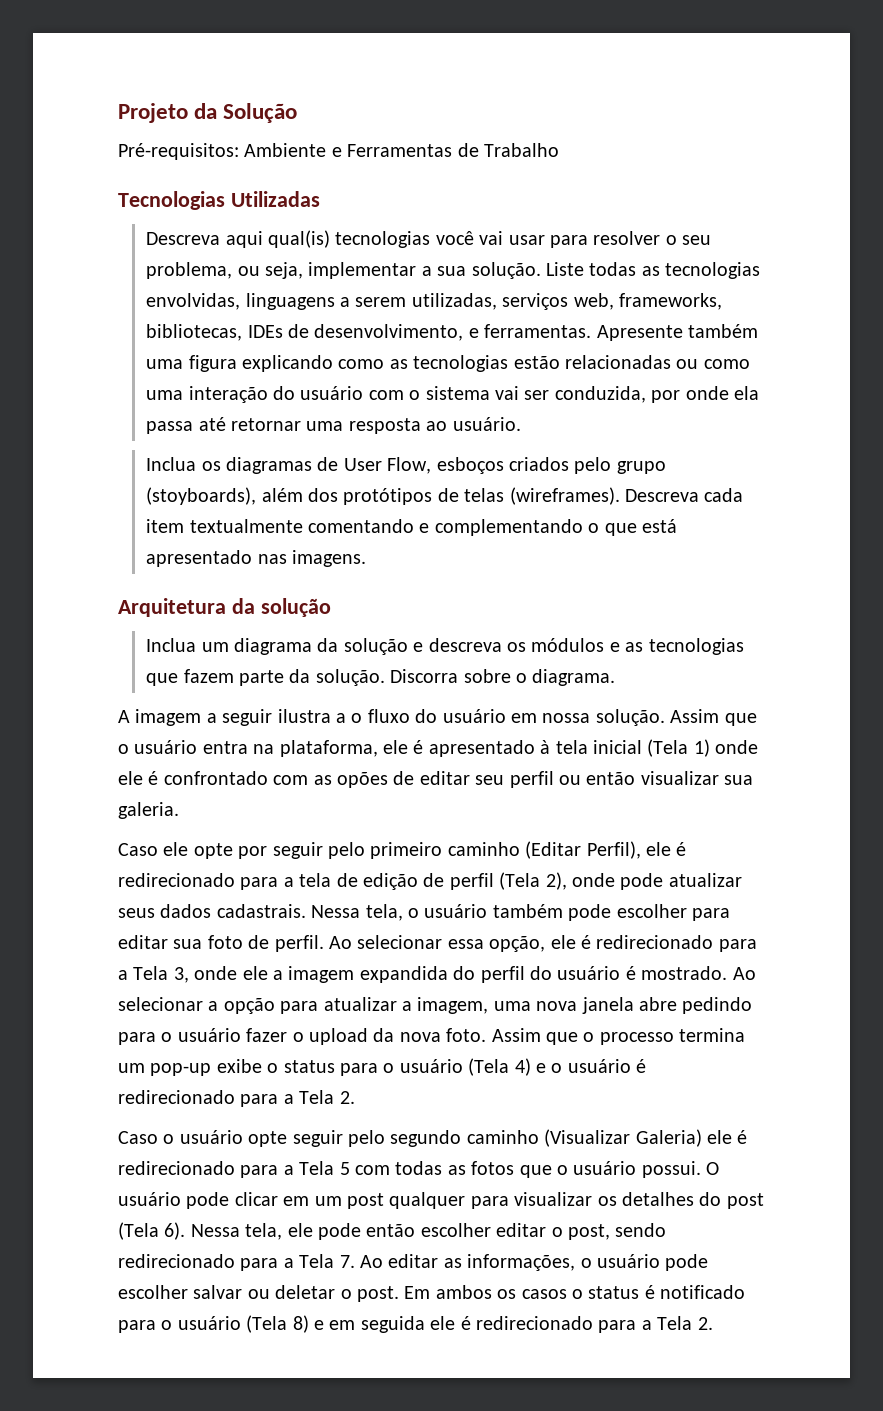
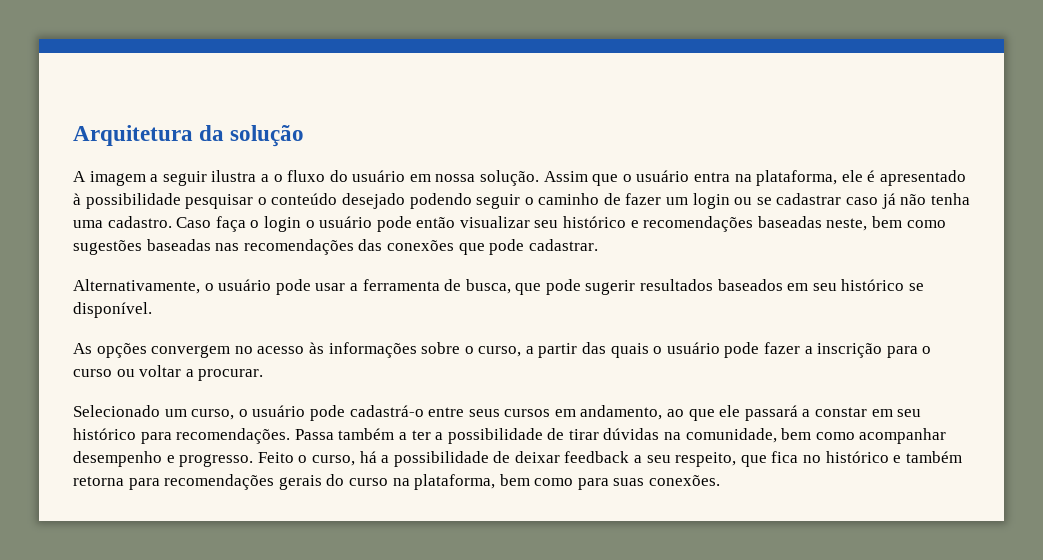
- Projeto da Solução
- Pré-requisitos: Ambiente e Ferramentas de Trabalho
- Tecnologias Utilizadas
- Descreva aqui qual(is) tecnologias você vai usar para resolver o seu problema, ou seja, implementar a sua solução. Liste todas as tecnologias envolvidas, linguagens a serem utilizadas, serviços web, frameworks, bibliotecas, IDEs de desenvolvimento, e ferramentas. Apresente também uma figura explicando como as tecnologias estão relacionadas ou como uma interação do usuário com o sistema vai ser conduzida, por onde ela passa até retornar uma resposta ao usuário.
- Inclua os diagramas de User Flow, esboços criados pelo grupo (stoyboards), além dos protótipos de telas (wireframes). Descreva cada item textualmente comentando e complementando o que está apresentado nas imagens.
  Arquitetura da solução
- Inclua um diagrama da solução e descreva os módulos e as tecnologias que fazem parte da solução. Discorra sobre o diagrama.
- Assim que o usuário entra na plataforma, ele é apresentado à tela inicial (Tela 1) onde ele é confrontado com as opões de editar seu perfil ou então visualizar sua galeria.
- Caso ele opte por seguir pelo primeiro caminho (Editar Perfil), ele é redirecionado para a tela de edição de perfil (Tela 2), onde pode atualizar seus dados cadastrais. Nessa tela, o usuário também pode escolher para editar sua foto de perfil. Ao selecionar essa opção, ele é redirecionado para a Tela 3, onde ele a imagem expandida do perfil do usuário é mostrado. Ao selecionar a opção para atualizar a imagem, uma nova janela abre pedindo para o usuário fazer o upload da nova foto. Assim que o processo termina um pop-up exibe o status para o usuário (Tela 4) e o usuário é redirecionado para a Tela 2.
- Caso o usuário opte seguir pelo segundo caminho (Visualizar Galeria) ele é redirecionado para a Tela 5 com todas as fotos que o usuário possui. O usuário pode clicar em um post qualquer para visualizar os detalhes do post (Tela 6). Nessa tela, ele pode então escolher editar o post, sendo redirecionado para a Tela 7. Ao editar as informações, o usuário pode escolher salvar ou deletar o post. Em ambos os casos o status é notificado para o usuário (Tela 8) e em seguida ele é redirecionado para a Tela 2.
+ Assim que o usuário entra na plataforma, ele é apresentado à possibilidade pesquisar o conteúdo desejado podendo seguir o caminho de fazer um login ou se cadastrar caso já não tenha uma cadastro. Caso faça o login o usuário pode então visualizar seu histórico e recomendações baseadas neste, bem como sugestões baseadas nas recomendações das conexões que pode cadastrar.
+ Alternativamente, o usuário pode usar a ferramenta de busca, que pode sugerir resultados baseados em seu histórico se disponível.
+ As opções convergem no acesso às informações sobre o curso, a partir das quais o usuário pode fazer a inscrição para o curso ou voltar a procurar.
+ Selecionado um curso, o usuário pode cadastrá-o entre seus cursos em andamento, ao que ele passará a constar em seu histórico para recomendações. Passa também a ter a possibilidade de tirar dúvidas na comunidade, bem como acompanhar desempenho e progresso. Feito o curso, há a possibilidade de deixar feedback a seu respeito, que fica no histórico e também retorna para recomendações gerais do curso na plataforma, bem como para suas conexões.

